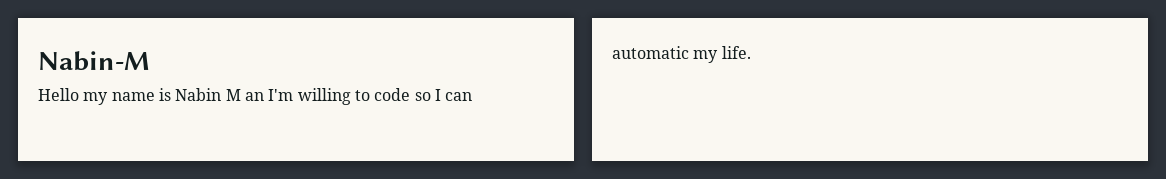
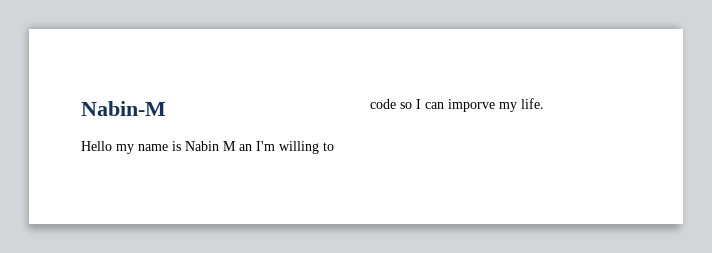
- Hello my name is Nabin M an I'm willing to code so I can automatic my life.
+ Hello my name is Nabin M an I'm willing to code so I can imporve my life.

